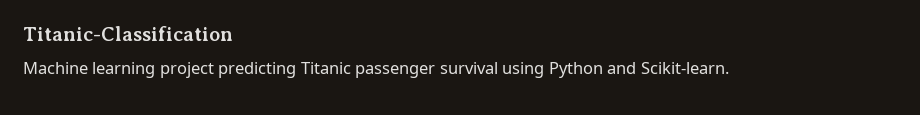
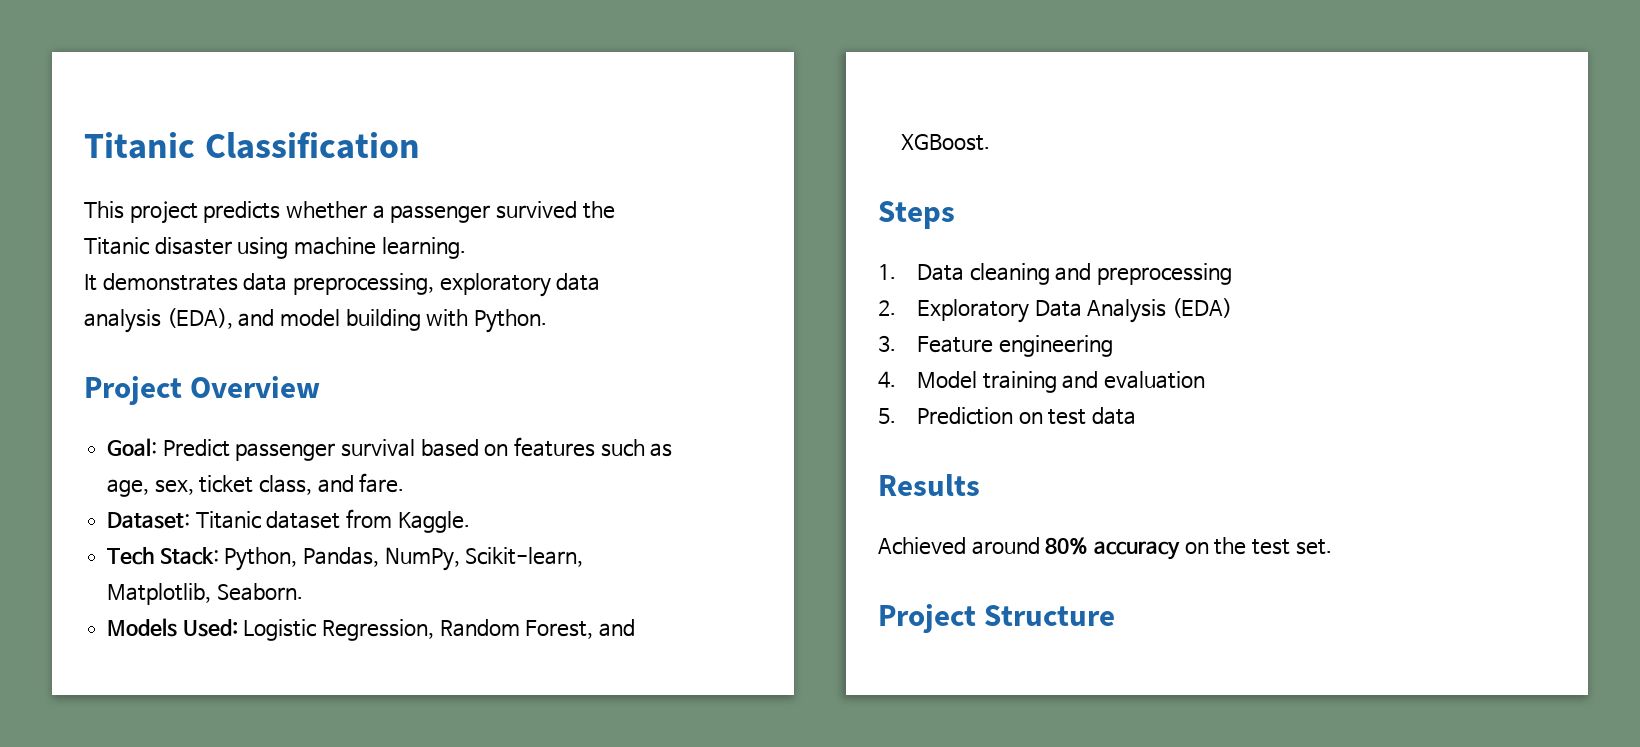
- Titanic-Classification
- Machine learning project predicting Titanic passenger survival using Python and Scikit-learn.
+ Titanic Classification
+ This project predicts whether a passenger survived the Titanic disaster using machine learning.
+ It demonstrates data preprocessing, exploratory data analysis (EDA), and model building with Python.
+ Project Overview
+ Goal: Predict passenger survival based on features such as age, sex, ticket class, and fare.
+ Dataset: Titanic dataset from Kaggle.
+ Tech Stack: Python, Pandas, NumPy, Scikit-learn, Matplotlib, Seaborn.
+ Models Used: Logistic Regression, Random Forest, and XGBoost.
+ Steps
+ 1. Data cleaning and preprocessing
+ 2. Exploratory Data Analysis (EDA)
+ 3. Feature engineering
+ 4. Model training and evaluation
+ 5. Prediction on test data
+ Results
+ Achieved around 80% accuracy on the test set.
+ Project Structure

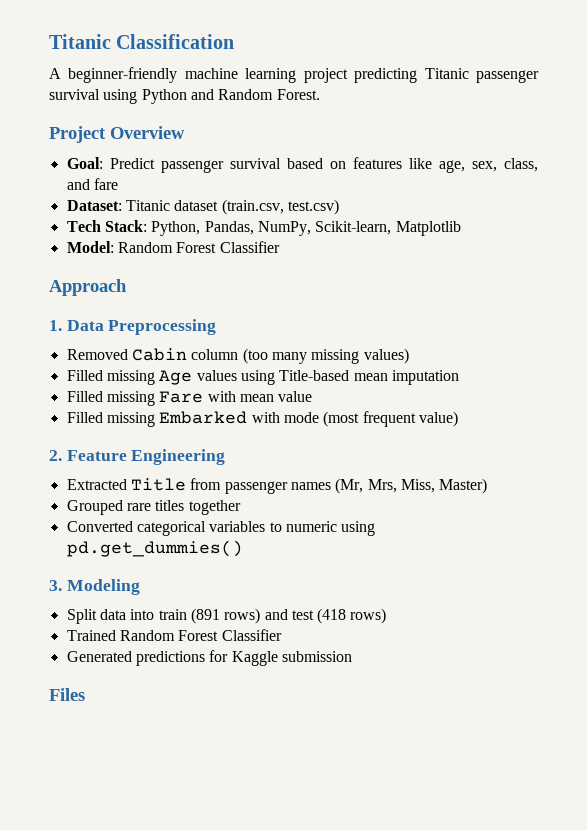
- This project predicts whether a passenger survived the Titanic disaster using machine learning.
- It demonstrates data preprocessing, exploratory data analysis (EDA), and model building with Python.
+ A beginner-friendly machine learning project predicting Titanic passenger survival using Python and Random Forest.
- Goal: Predict passenger survival based on features such as age, sex, ticket class, and fare.
+ Goal: Predict passenger survival based on features like age, sex, class, and fare
- Dataset: Titanic dataset from Kaggle.
+ Dataset: Titanic dataset (train.csv, test.csv)
- Tech Stack: Python, Pandas, NumPy, Scikit-learn, Matplotlib, Seaborn.
- Models Used: Logistic Regression, Random Forest, and XGBoost.
- Steps
- 1. Data cleaning and preprocessing
- 2. Exploratory Data Analysis (EDA)
- 3. Feature engineering
- 4. Model training and evaluation
- 5. Prediction on test data
- Results
- Achieved around 80% accuracy on the test set.
- Project Structure
+ Tech Stack: Python, Pandas, NumPy, Scikit-learn, Matplotlib
+ Model: Random Forest Classifier
+ Approach
+ 1. Data Preprocessing
+ Removed Cabin column (too many missing values)
+ Filled missing Age values using Title-based mean imputation
+ Filled missing Fare with mean value
+ Filled missing Embarked with mode (most frequent value)
+ 2. Feature Engineering
+ Extracted Title from passenger names (Mr, Mrs, Miss, Master)
+ Grouped rare titles together
+ Converted categorical variables to numeric using pd.get_dummies()
+ 3. Modeling
+ Split data into train (891 rows) and test (418 rows)
+ Trained Random Forest Classifier
+ Generated predictions for Kaggle submission
+ Files

